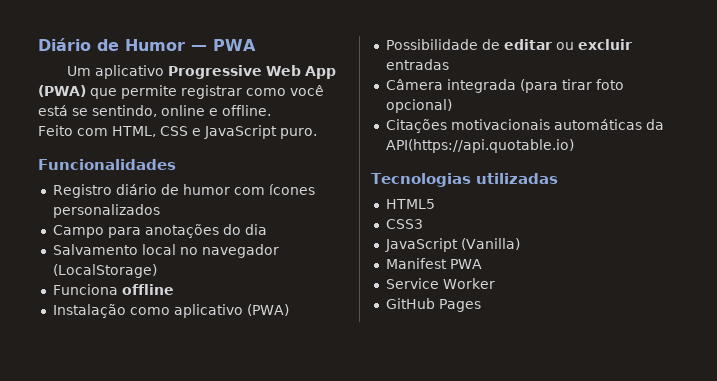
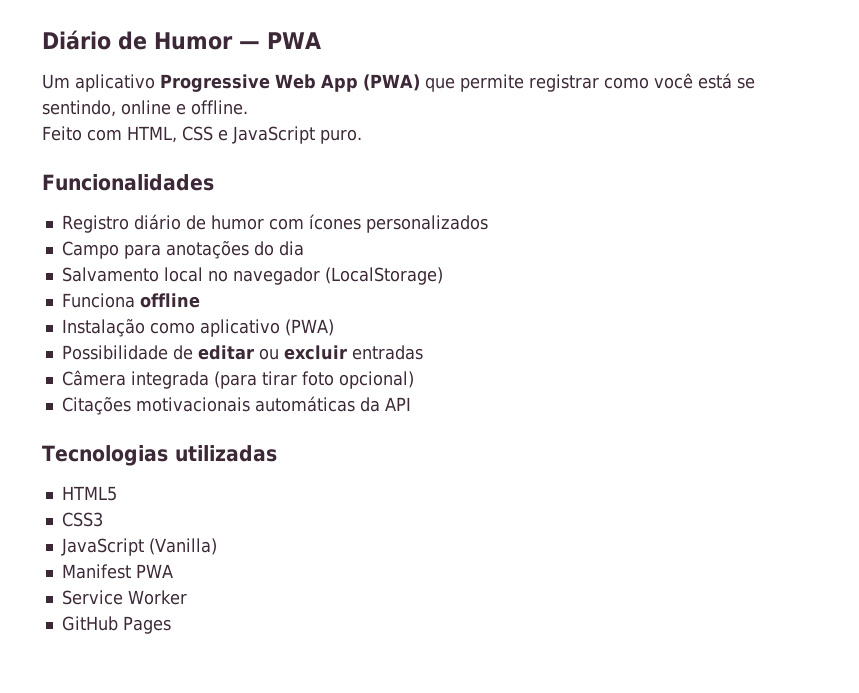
- Citações motivacionais automáticas da API(https://api.quotable.io)
+ Citações motivacionais automáticas da API

